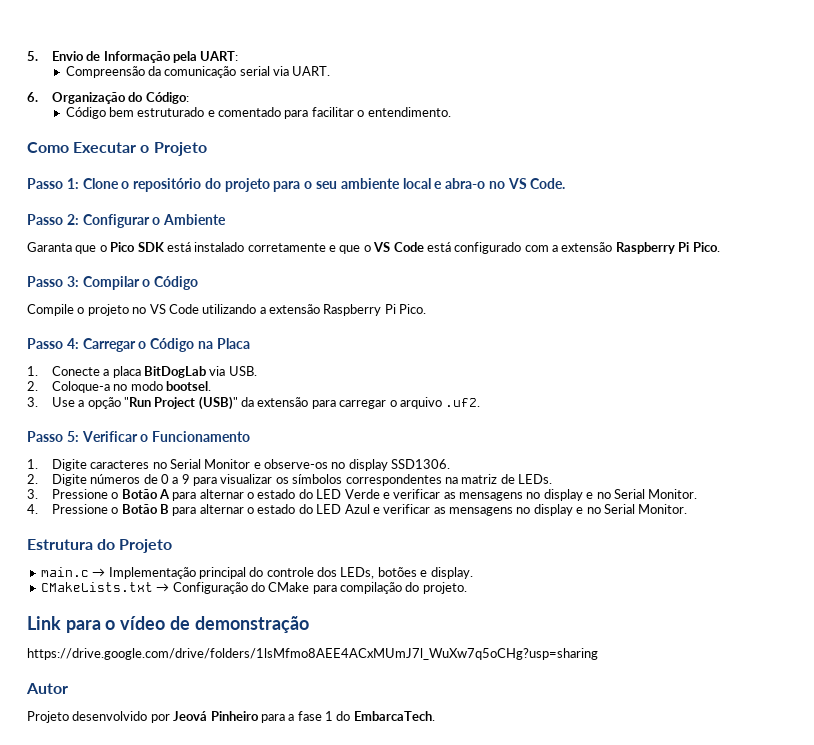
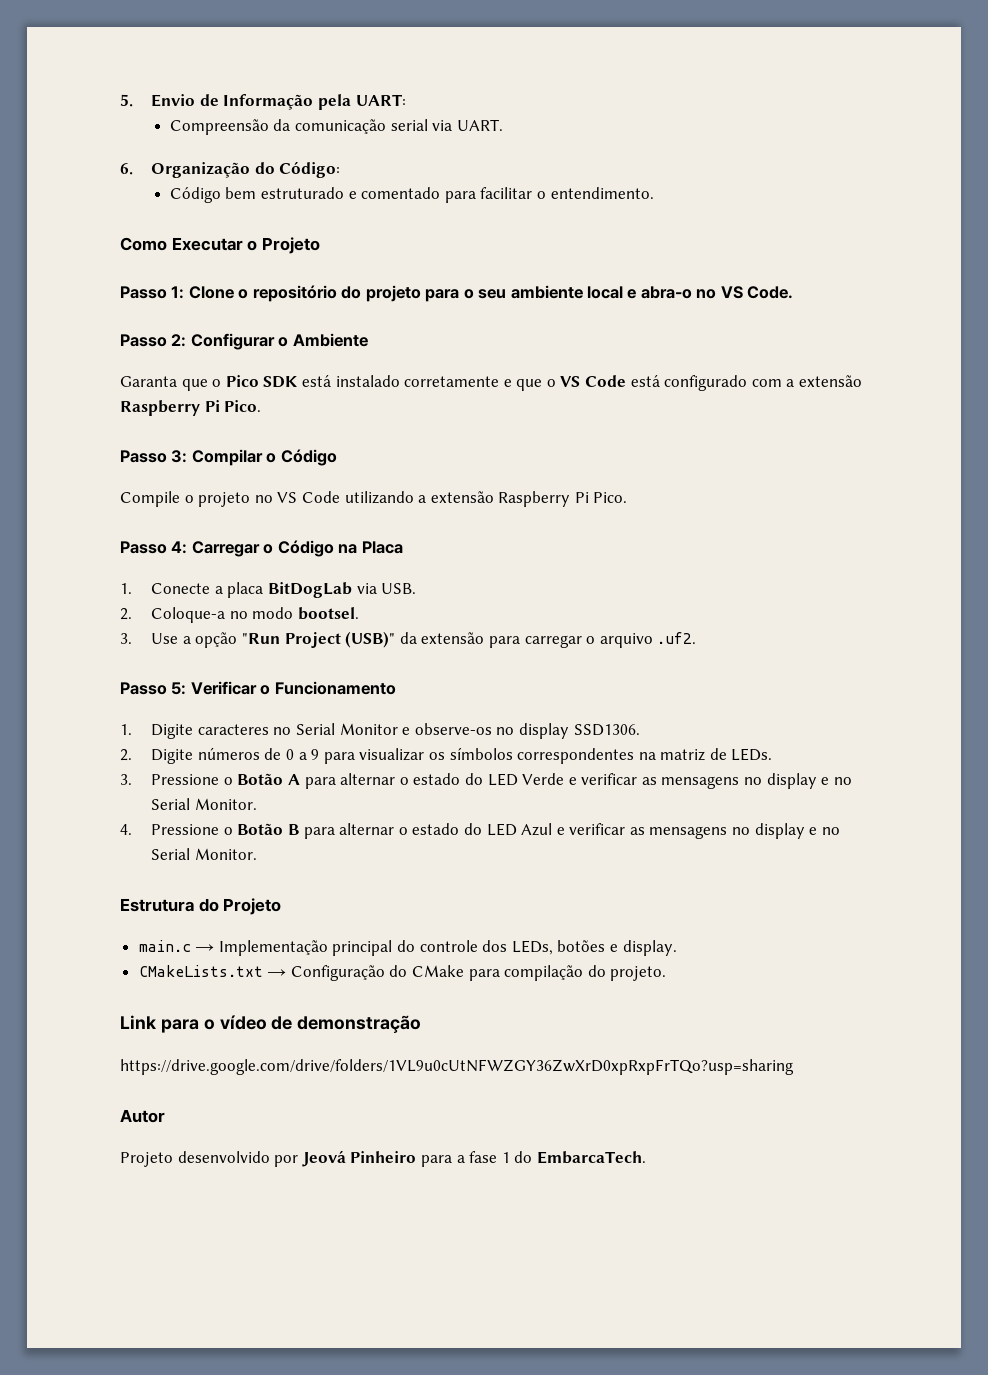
- https://drive.google.com/drive/folders/1lsMfmo8AEE4ACxMUmJ7l_WuXw7q5oCHg?usp=sharing
+ https://drive.google.com/drive/folders/1VL9u0cUtNFWZGY36ZwXrD0xpRxpFrTQo?usp=sharing

